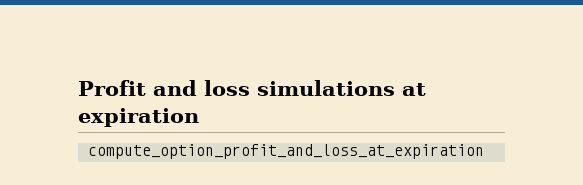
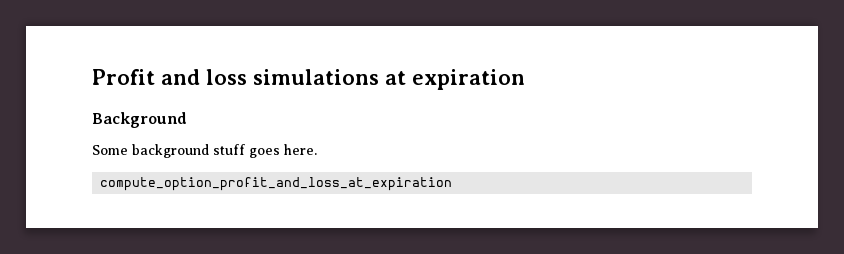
+ Background
+ Some background stuff goes here.

